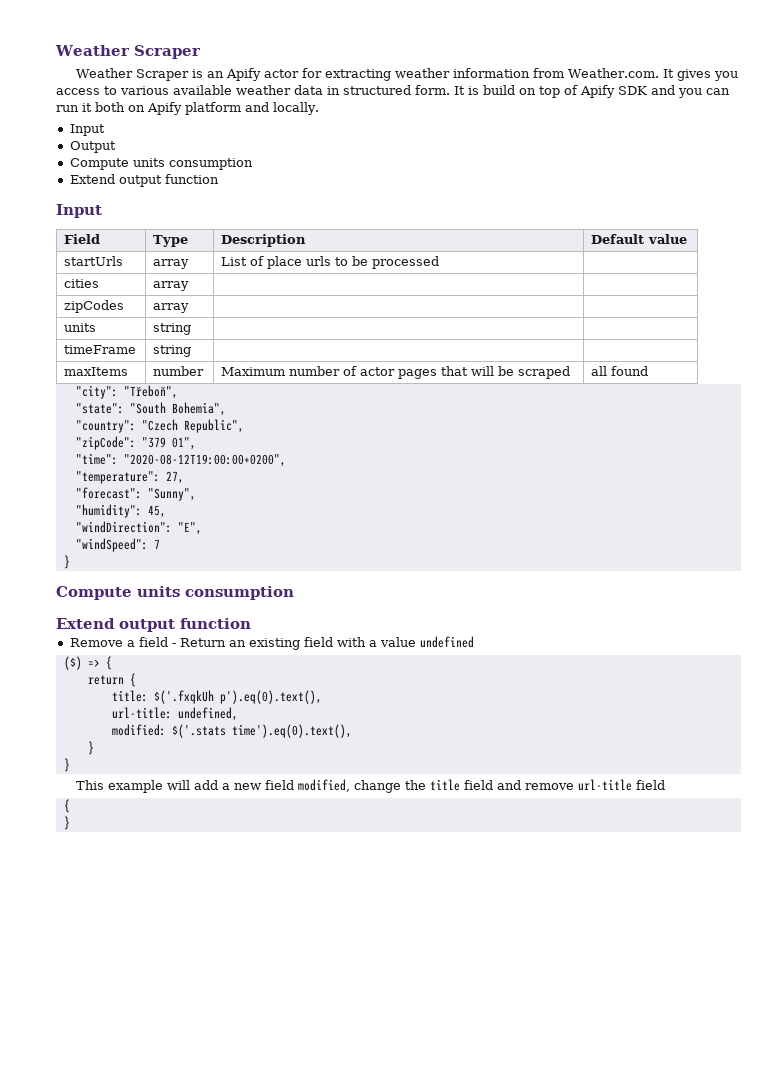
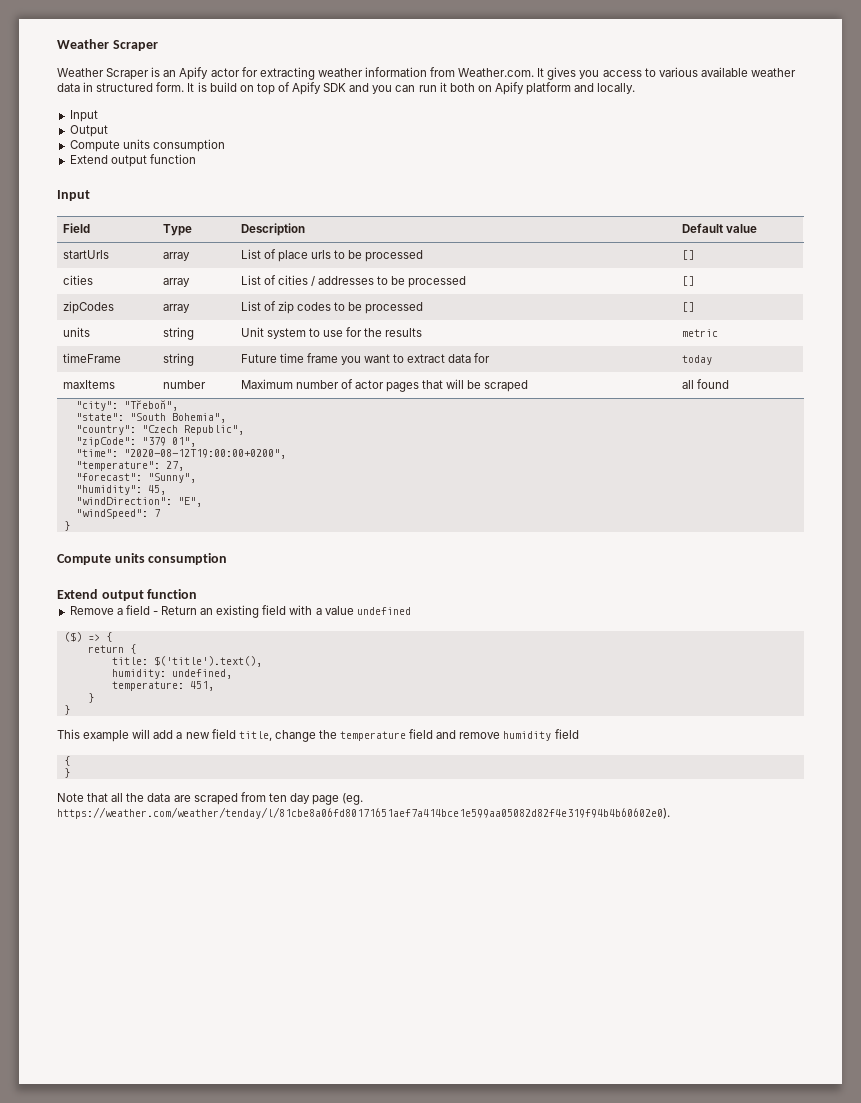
- startUrls | array | List of place urls to be processed |
+ startUrls | array | List of place urls to be processed | []
- cities | array | |
- zipCodes | array | |
- units | string | |
- timeFrame | string | |
+ cities | array | List of cities / addresses to be processed | []
+ zipCodes | array | List of zip codes to be processed | []
+ units | string | Unit system to use for the results | metric
+ timeFrame | string | Future time frame you want to extract data for | today
- title: $('.fxqkUh p').eq(0).text(),
- url-title: undefined,
- modified: $('.stats time').eq(0).text(),
+ title: $('title').text(),
+ humidity: undefined,
+ temperature: 451,
- This example will add a new field modified, change the title field and remove url-title field
+ This example will add a new field title, change the temperature field and remove humidity field
+ Note that all the data are scraped from ten day page (eg. https://weather.com/weather/tenday/l/81cbe8a06fd80171651aef7a414bce1e599aa05082d82f4e319f94b4b60602e0).

